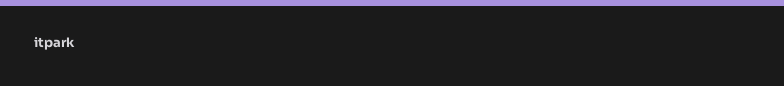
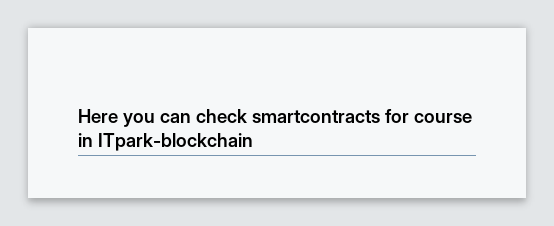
- itpark
+ Here you can check smartcontracts for course in ITpark-blockchain

